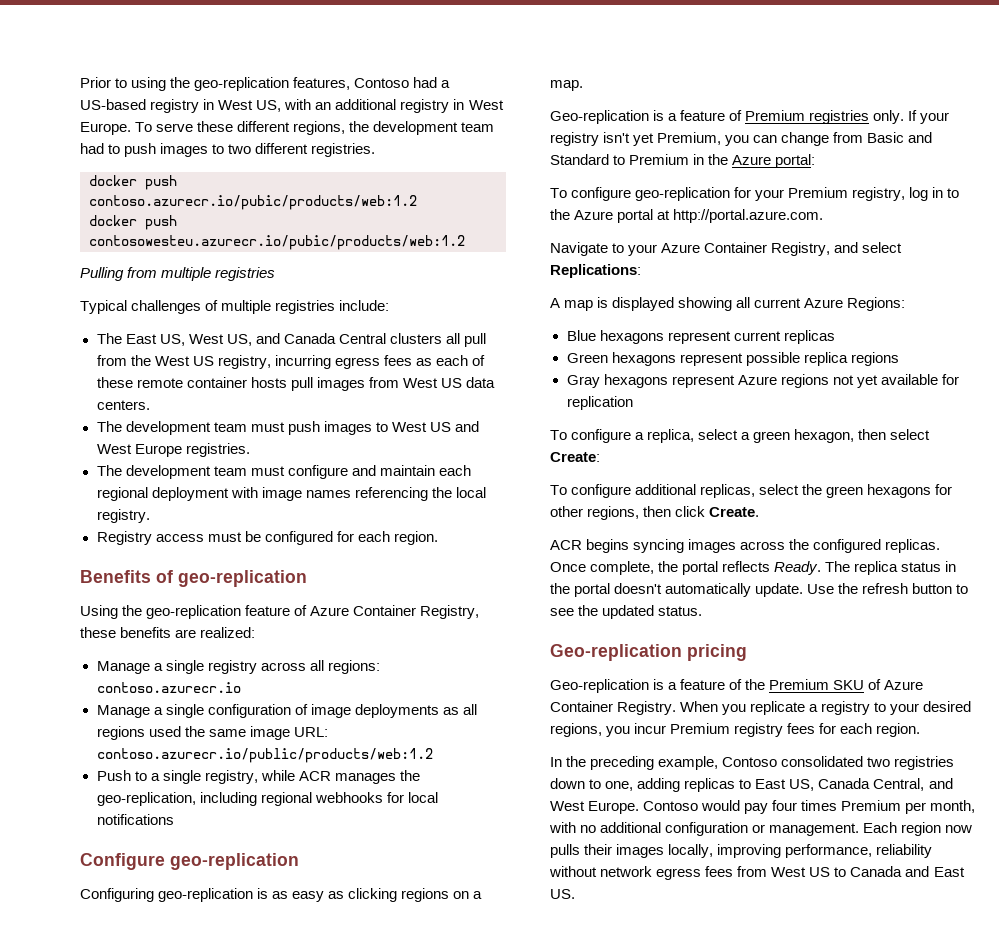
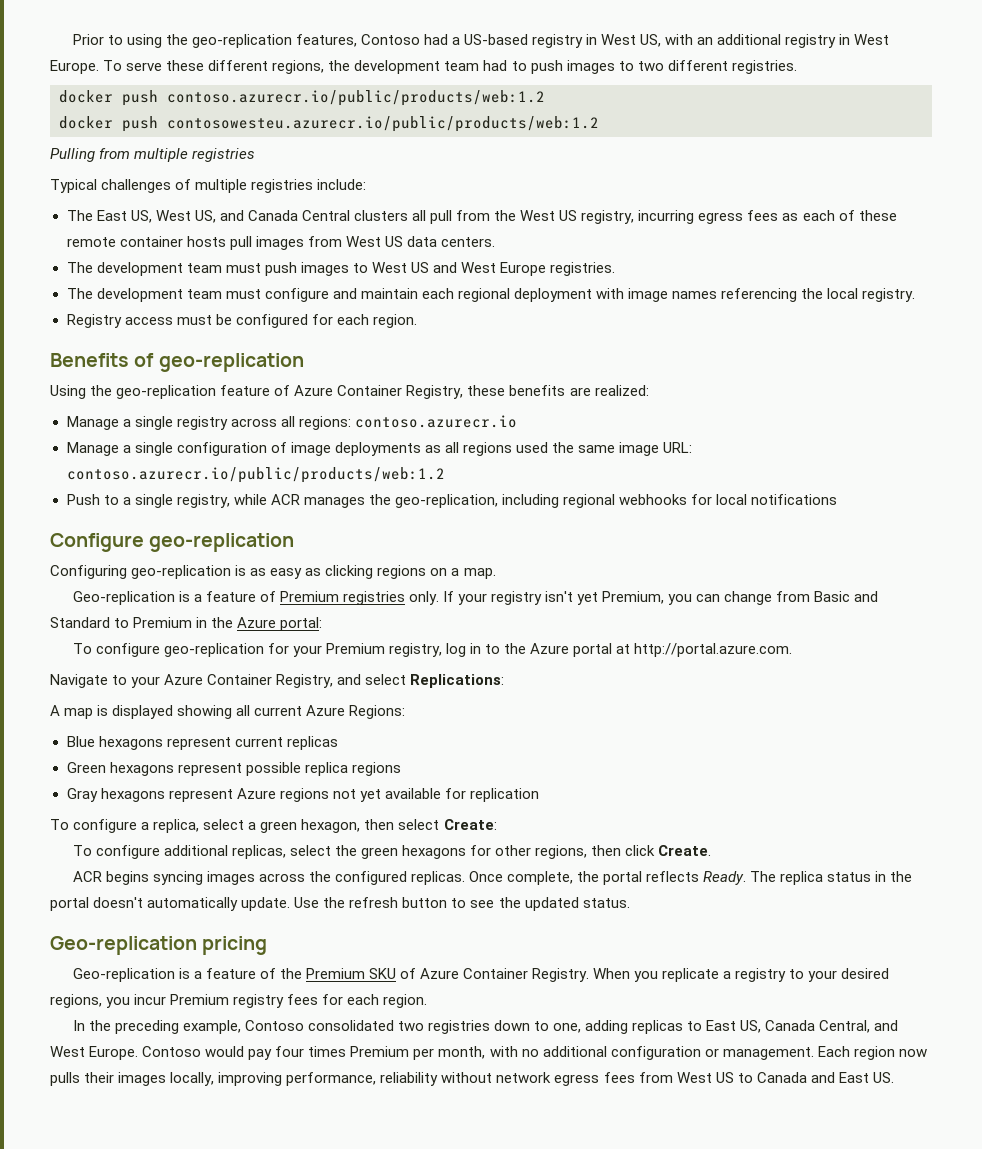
- docker push contoso.azurecr.io/pubic/products/web:1.2
- docker push contosowesteu.azurecr.io/pubic/products/web:1.2
+ docker push contoso.azurecr.io/public/products/web:1.2
+ docker push contosowesteu.azurecr.io/public/products/web:1.2

